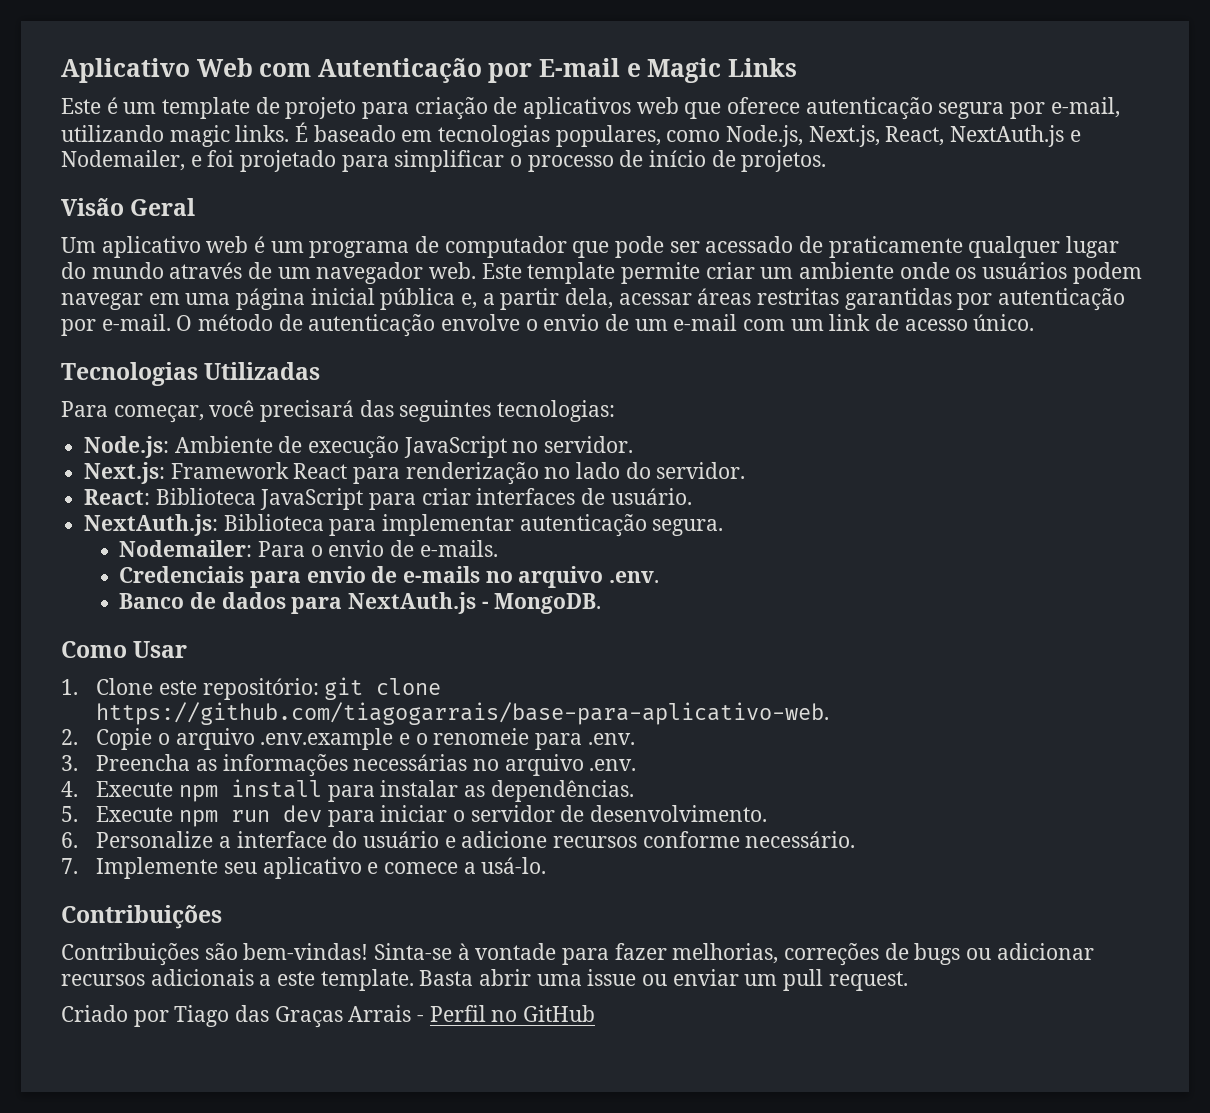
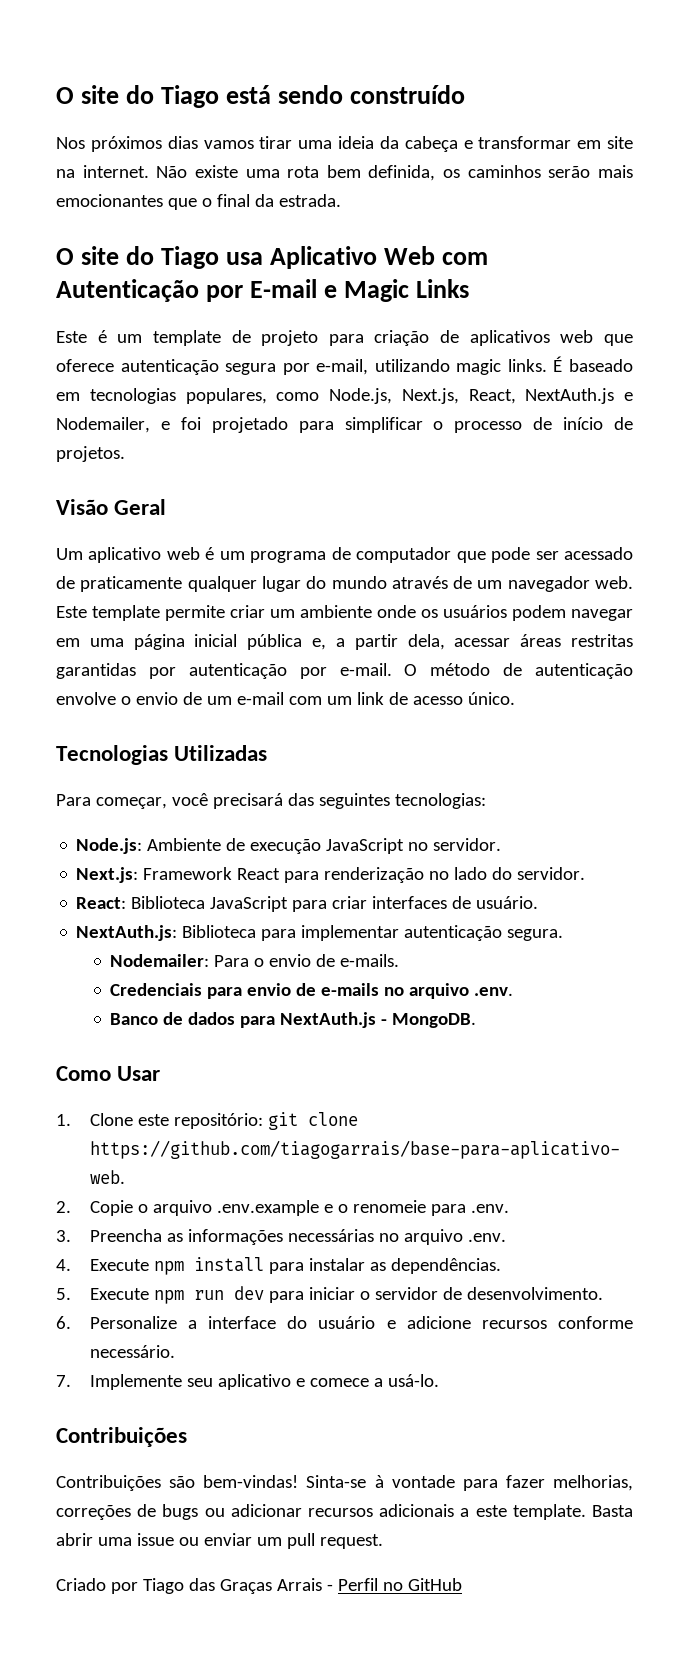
- Aplicativo Web com Autenticação por E-mail e Magic Links
+ O site do Tiago está sendo construído
+ Nos próximos dias vamos tirar uma ideia da cabeça e transformar em site na internet. Não existe uma rota bem definida, os caminhos serão mais emocionantes que o final da estrada.
+ O site do Tiago usa Aplicativo Web com Autenticação por E-mail e Magic Links

